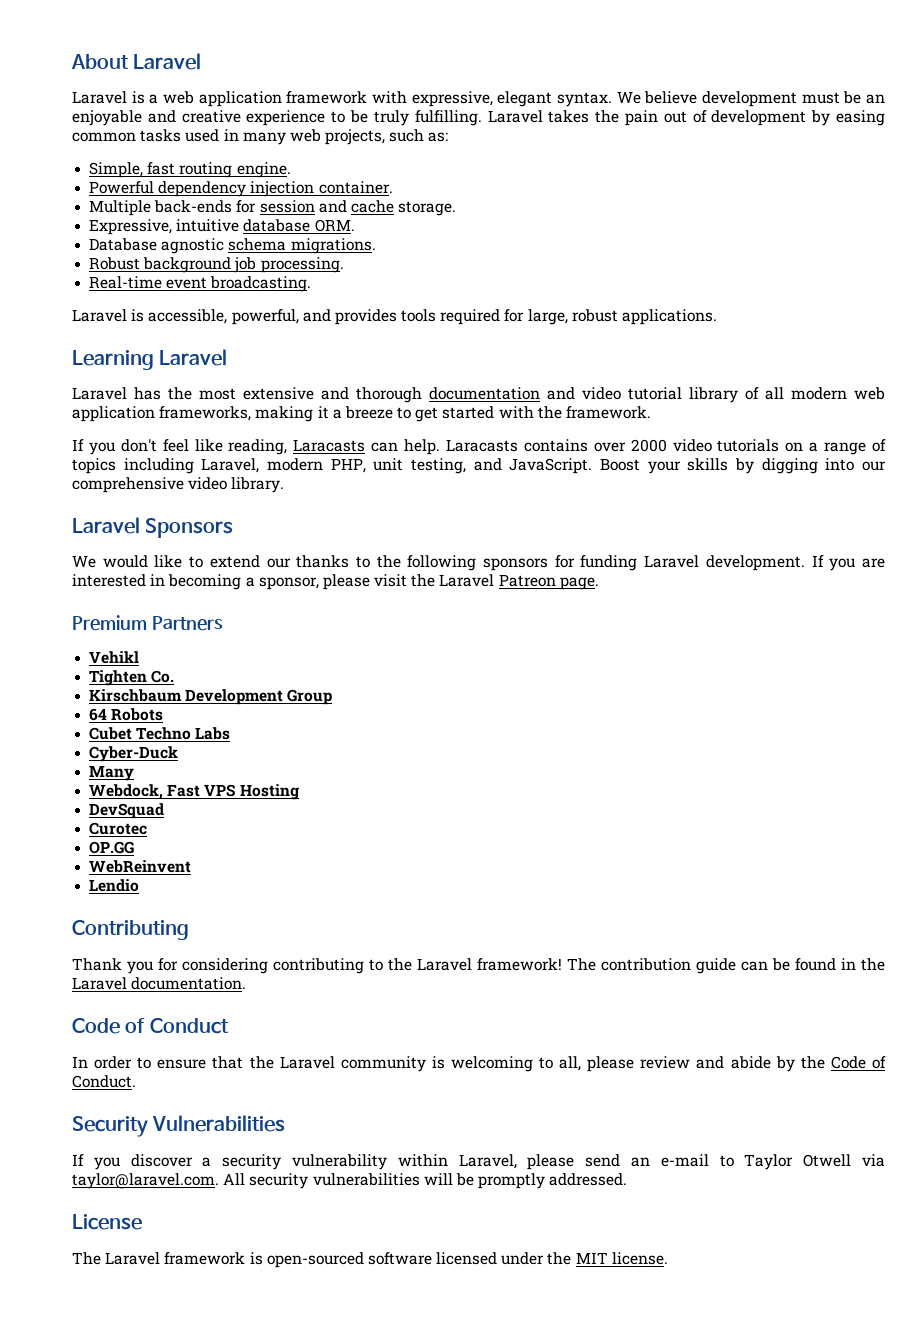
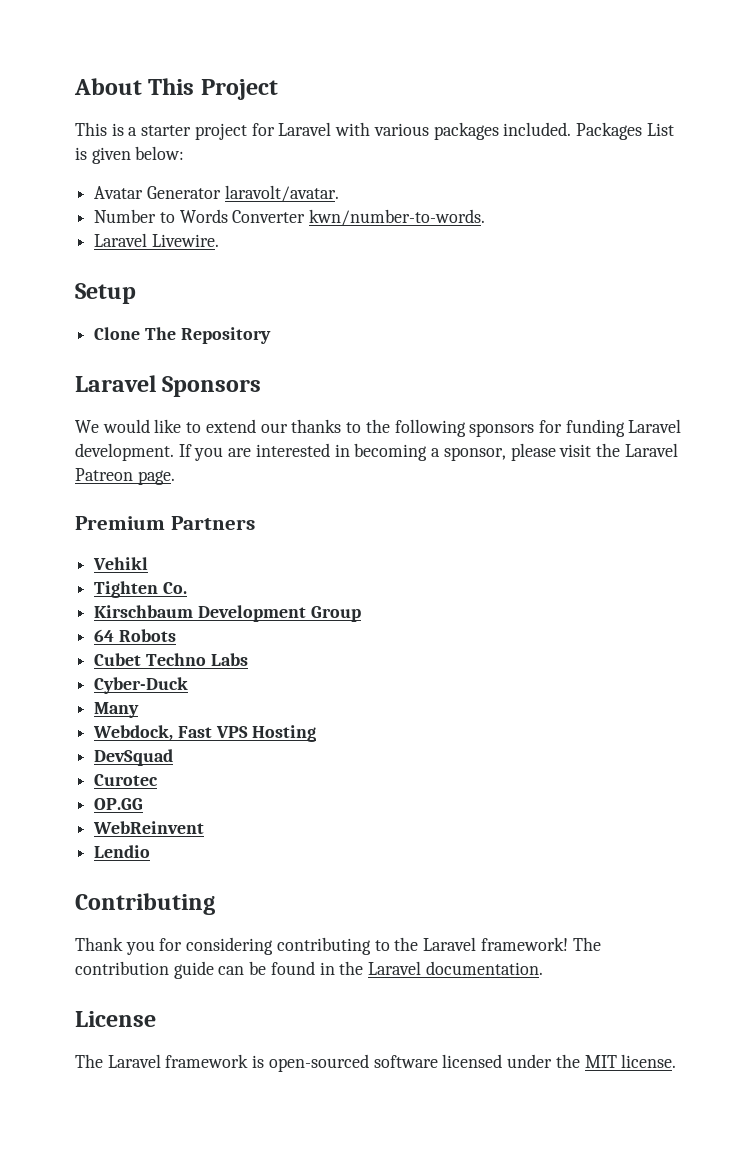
- About Laravel
- Laravel is a web application framework with expressive, elegant syntax. We believe development must be an enjoyable and creative experience to be truly fulfilling. Laravel takes the pain out of development by easing common tasks used in many web projects, such as:
- Simple, fast routing engine.
- Powerful dependency injection container.
- Multiple back-ends for session and cache storage.
- Expressive, intuitive database ORM.
- Database agnostic schema migrations.
- Robust background job processing.
- Real-time event broadcasting.
- Laravel is accessible, powerful, and provides tools required for large, robust applications.
- Learning Laravel
- Laravel has the most extensive and thorough documentation and video tutorial library of all modern web application frameworks, making it a breeze to get started with the framework.
- If you don't feel like reading, Laracasts can help. Laracasts contains over 2000 video tutorials on a range of topics including Laravel, modern PHP, unit testing, and JavaScript. Boost your skills by digging into our comprehensive video library.
+ About This Project
+ This is a starter project for Laravel with various packages included. Packages List is given below:
+ Avatar Generator laravolt/avatar.
+ Number to Words Converter kwn/number-to-words.
+ Laravel Livewire.
+ Setup
+ Clone The Repository
- Code of Conduct
- In order to ensure that the Laravel community is welcoming to all, please review and abide by the Code of Conduct.
- Security Vulnerabilities
- If you discover a security vulnerability within Laravel, please send an e-mail to Taylor Otwell via taylor@laravel.com. All security vulnerabilities will be promptly addressed.

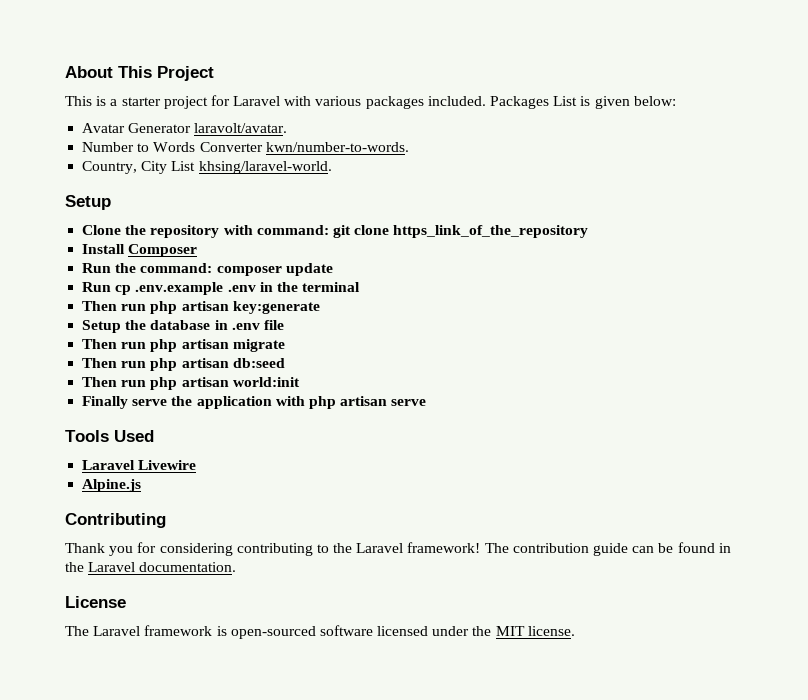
- Laravel Livewire.
+ Country, City List khsing/laravel-world.
  Setup
- Clone The Repository
- Laravel Sponsors
- We would like to extend our thanks to the following sponsors for funding Laravel development. If you are interested in becoming a sponsor, please visit the Laravel Patreon page.
- Premium Partners
- Vehikl
- Tighten Co.
- Kirschbaum Development Group
- 64 Robots
- Cubet Techno Labs
- Cyber-Duck
- Many
- Webdock, Fast VPS Hosting
- DevSquad
- Curotec
- OP.GG
- WebReinvent
- Lendio
+ Clone the repository with command: git clone https_link_of_the_repository
+ Install Composer
+ Run the command: composer update
+ Run cp .env.example .env in the terminal
+ Then run php artisan key:generate
+ Setup the database in .env file
+ Then run php artisan migrate
+ Then run php artisan db:seed
+ Then run php artisan world:init
+ Finally serve the application with php artisan serve
+ Tools Used
+ Laravel Livewire
+ Alpine.js

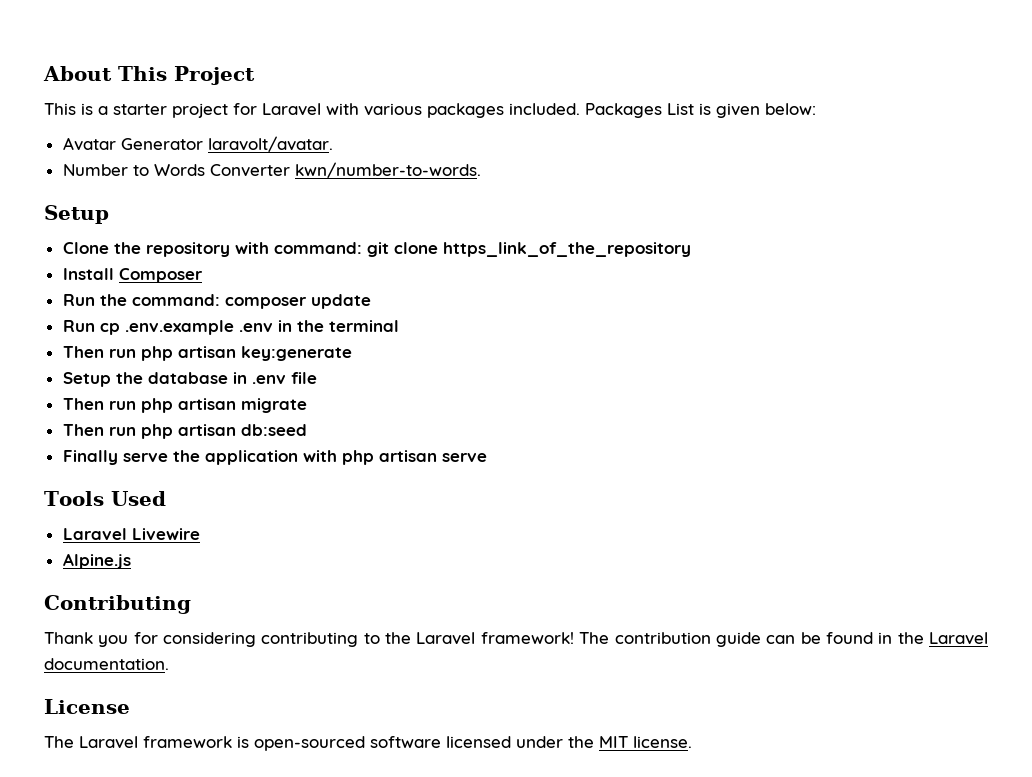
- Country, City List khsing/laravel-world.
- Then run php artisan world:init

